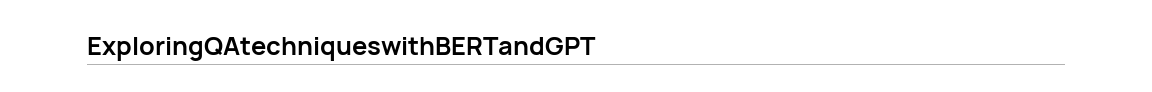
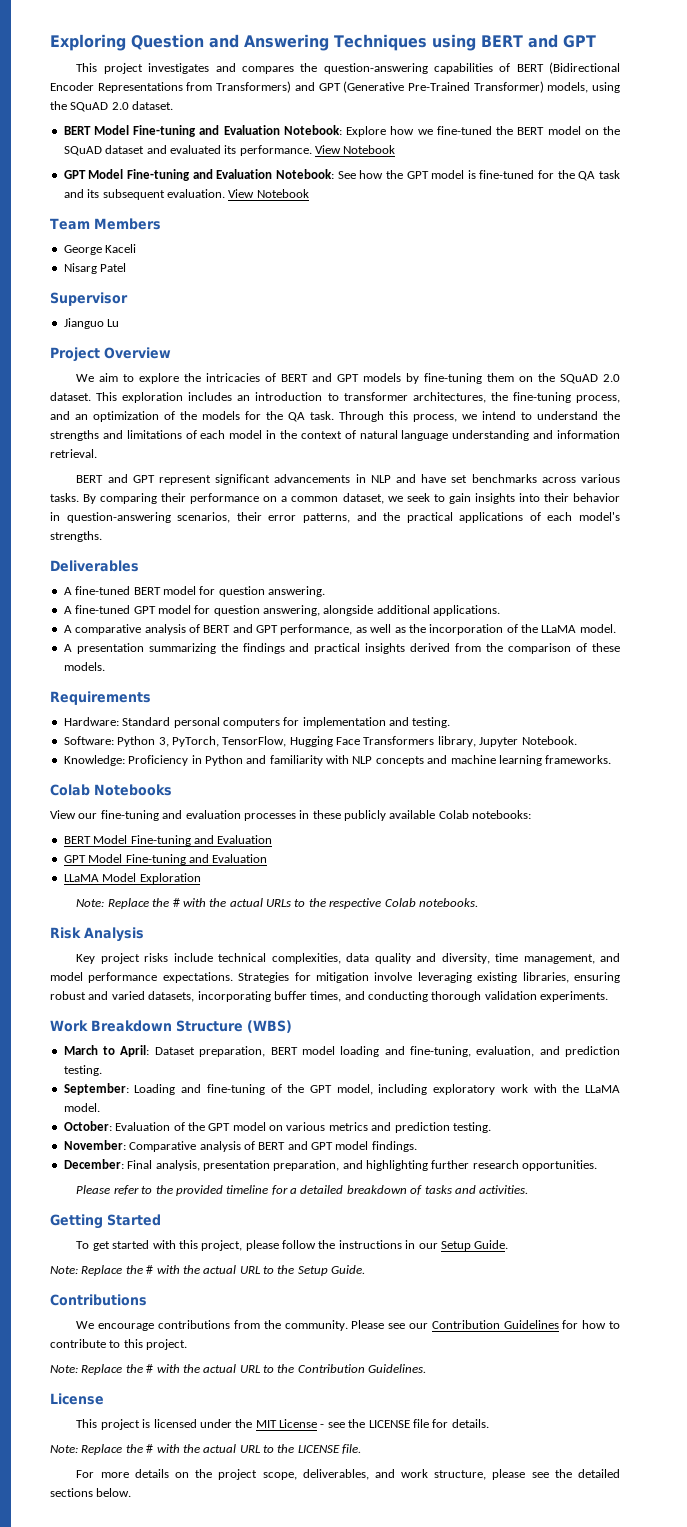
- ExploringQAtechniqueswithBERTandGPT
+ Exploring Question and Answering Techniques using BERT and GPT
+ This project investigates and compares the question-answering capabilities of BERT (Bidirectional Encoder Representations from Transformers) and GPT (Generative Pre-Trained Transformer) models, using the SQuAD 2.0 dataset.
+ BERT Model Fine-tuning and Evaluation Notebook: Explore how we fine-tuned the BERT model on the SQuAD dataset and evaluated its performance. View Notebook
+ GPT Model Fine-tuning and Evaluation Notebook: See how the GPT model is fine-tuned for the QA task and its subsequent evaluation. View Notebook
+ Team Members
+ George Kaceli
+ Nisarg Patel
+ Supervisor
+ Jianguo Lu
+ Project Overview
+ We aim to explore the intricacies of BERT and GPT models by fine-tuning them on the SQuAD 2.0 dataset. This exploration includes an introduction to transformer architectures, the fine-tuning process, and an optimization of the models for the QA task. Through this process, we intend to understand the strengths and limitations of each model in the context of natural language understanding and information retrieval.
+ BERT and GPT represent significant advancements in NLP and have set benchmarks across various tasks. By comparing their performance on a common dataset, we seek to gain insights into their behavior in question-answering scenarios, their error patterns, and the practical applications of each model's strengths.
+ Deliverables
+ A fine-tuned BERT model for question answering.
+ A fine-tuned GPT model for question answering, alongside additional applications.
+ A comparative analysis of BERT and GPT performance, as well as the incorporation of the LLaMA model.
+ A presentation summarizing the findings and practical insights derived from the comparison of these models.
+ Requirements
+ Hardware: Standard personal computers for implementation and testing.
+ Software: Python 3, PyTorch, TensorFlow, Hugging Face Transformers library, Jupyter Notebook.
+ Knowledge: Proficiency in Python and familiarity with NLP concepts and machine learning frameworks.
+ Colab Notebooks
+ View our fine-tuning and evaluation processes in these publicly available Colab notebooks:
+ BERT Model Fine-tuning and Evaluation
+ GPT Model Fine-tuning and Evaluation
+ LLaMA Model Exploration
+ Note: Replace the # with the actual URLs to the respective Colab notebooks.
+ Risk Analysis
+ Key project risks include technical complexities, data quality and diversity, time management, and model performance expectations. Strategies for mitigation involve leveraging existing libraries, ensuring robust and varied datasets, incorporating buffer times, and conducting thorough validation experiments.
+ Work Breakdown Structure (WBS)
+ March to April: Dataset preparation, BERT model loading and fine-tuning, evaluation, and prediction testing.
+ September: Loading and fine-tuning of the GPT model, including exploratory work with the LLaMA model.
+ October: Evaluation of the GPT model on various metrics and prediction testing.
+ November: Comparative analysis of BERT and GPT model findings.
+ December: Final analysis, presentation preparation, and highlighting further research opportunities.
+ Please refer to the provided timeline for a detailed breakdown of tasks and activities.
+ Getting Started
+ To get started with this project, please follow the instructions in our Setup Guide.
+ Note: Replace the # with the actual URL to the Setup Guide.
+ Contributions
+ We encourage contributions from the community. Please see our Contribution Guidelines for how to contribute to this project.
+ Note: Replace the # with the actual URL to the Contribution Guidelines.
+ License
+ This project is licensed under the MIT License - see the LICENSE file for details.
+ Note: Replace the # with the actual URL to the LICENSE file.
+ For more details on the project scope, deliverables, and work structure, please see the detailed sections below.

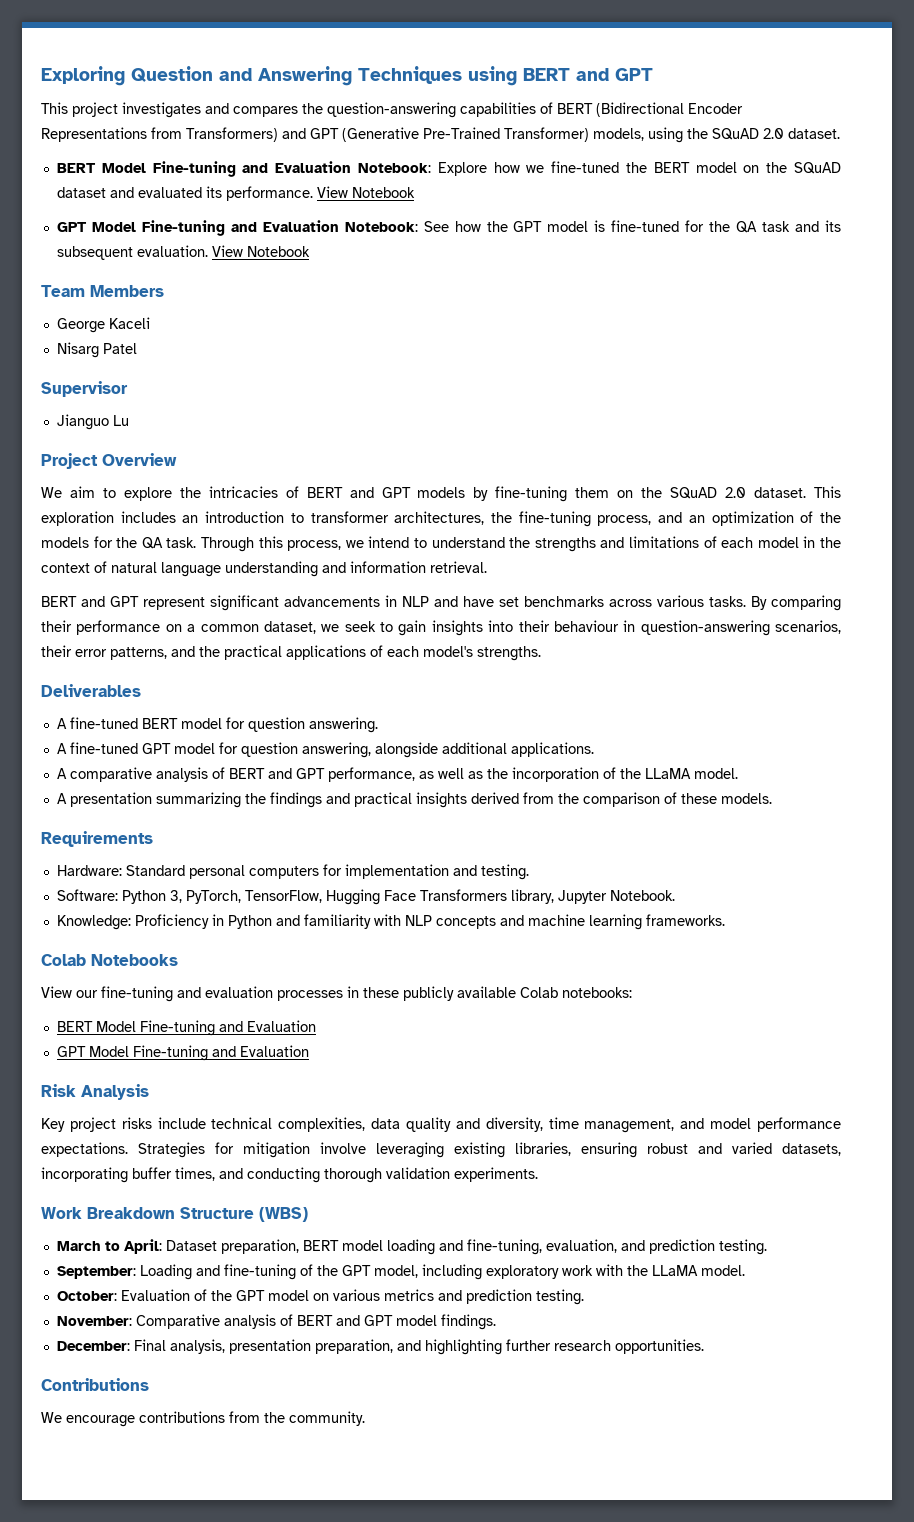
- By comparing their performance on a common dataset, we seek to gain insights into their behavior in question-answering scenarios, their error patterns, and the practical applications of each model's strengths.
+ By comparing their performance on a common dataset, we seek to gain insights into their behaviour in question-answering scenarios, their error patterns, and the practical applications of each model's strengths.
- LLaMA Model Exploration
- Note: Replace the # with the actual URLs to the respective Colab notebooks.
- Please refer to the provided timeline for a detailed breakdown of tasks and activities.
- Getting Started
- To get started with this project, please follow the instructions in our Setup Guide.
- Note: Replace the # with the actual URL to the Setup Guide.
- Please see our Contribution Guidelines for how to contribute to this project.
- Note: Replace the # with the actual URL to the Contribution Guidelines.
- License
- This project is licensed under the MIT License - see the LICENSE file for details.
- Note: Replace the # with the actual URL to the LICENSE file.
- For more details on the project scope, deliverables, and work structure, please see the detailed sections below.

